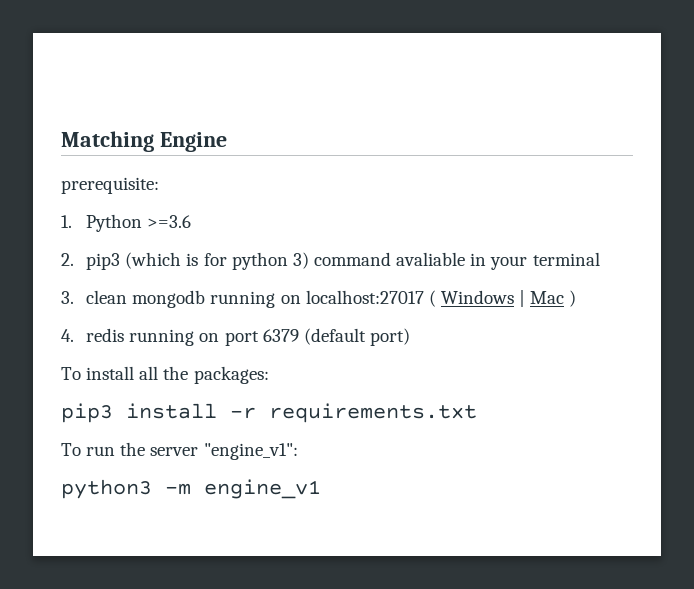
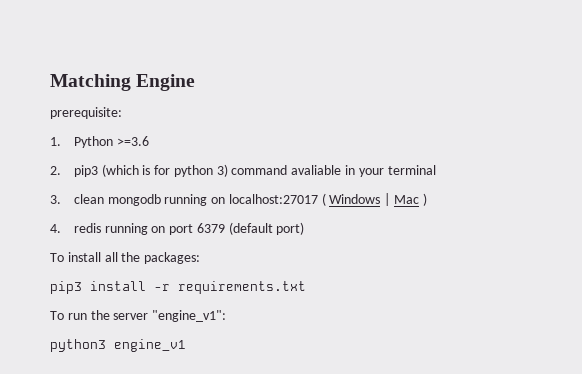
- python3 -m engine_v1
+ python3 engine_v1

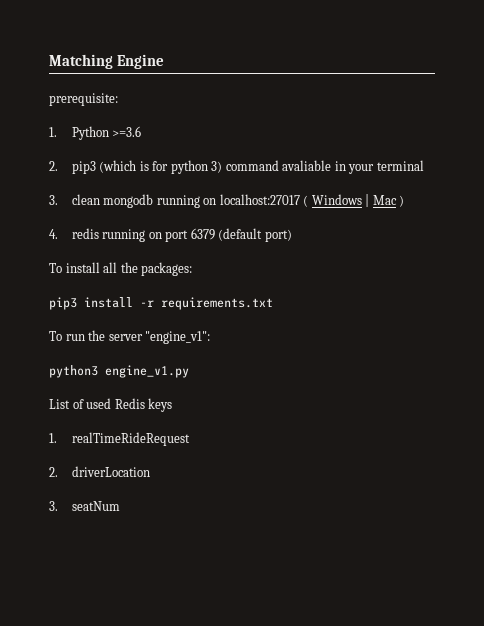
- python3 engine_v1
+ python3 engine_v1.py
+ List of used Redis keys
+ 1. realTimeRideRequest
+ 2. driverLocation
+ 3. seatNum

